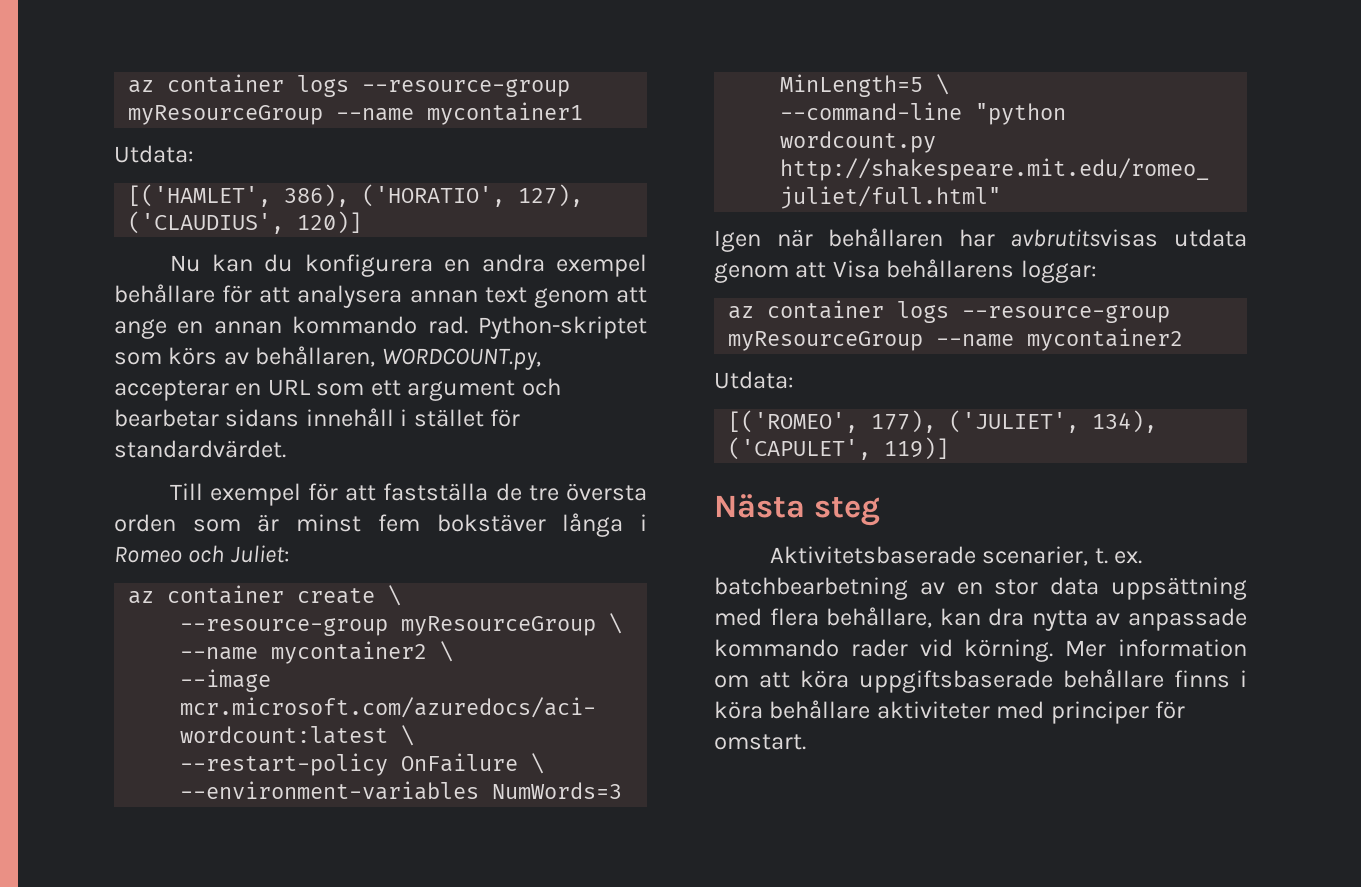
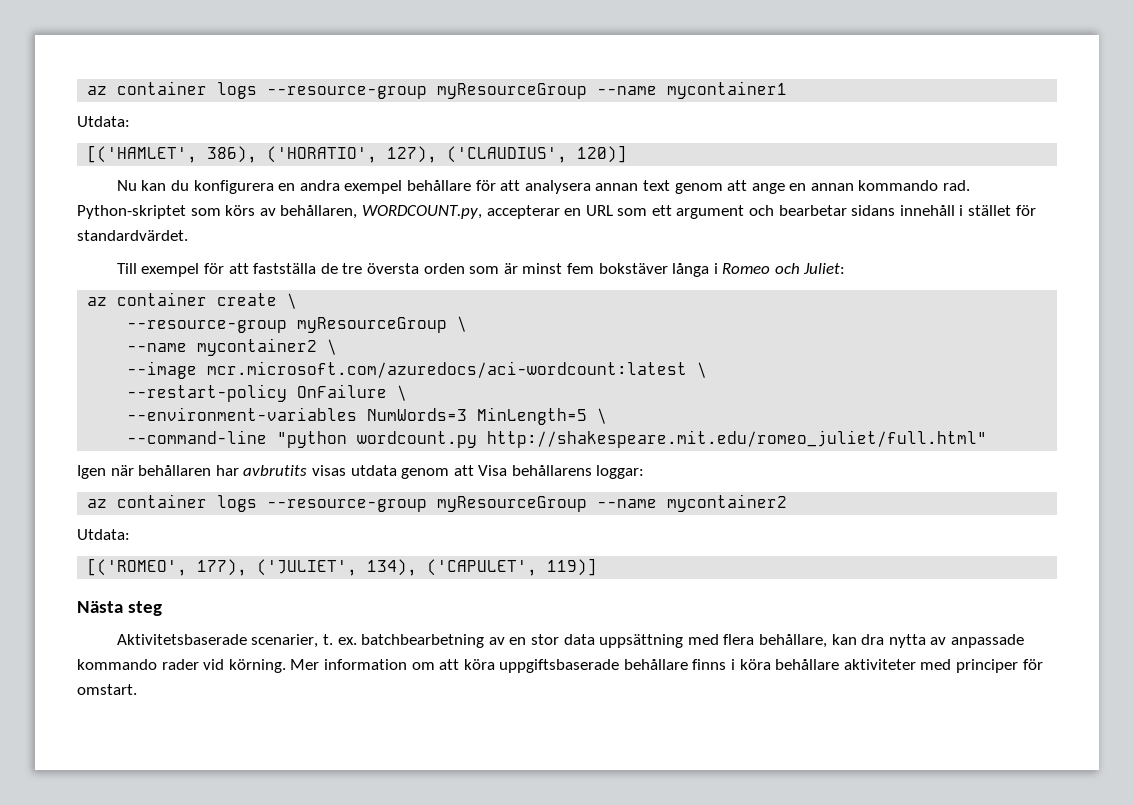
- Igen när behållaren har avbrutitsvisas utdata genom att Visa behållarens loggar:
+ Igen när behållaren har avbrutits visas utdata genom att Visa behållarens loggar:

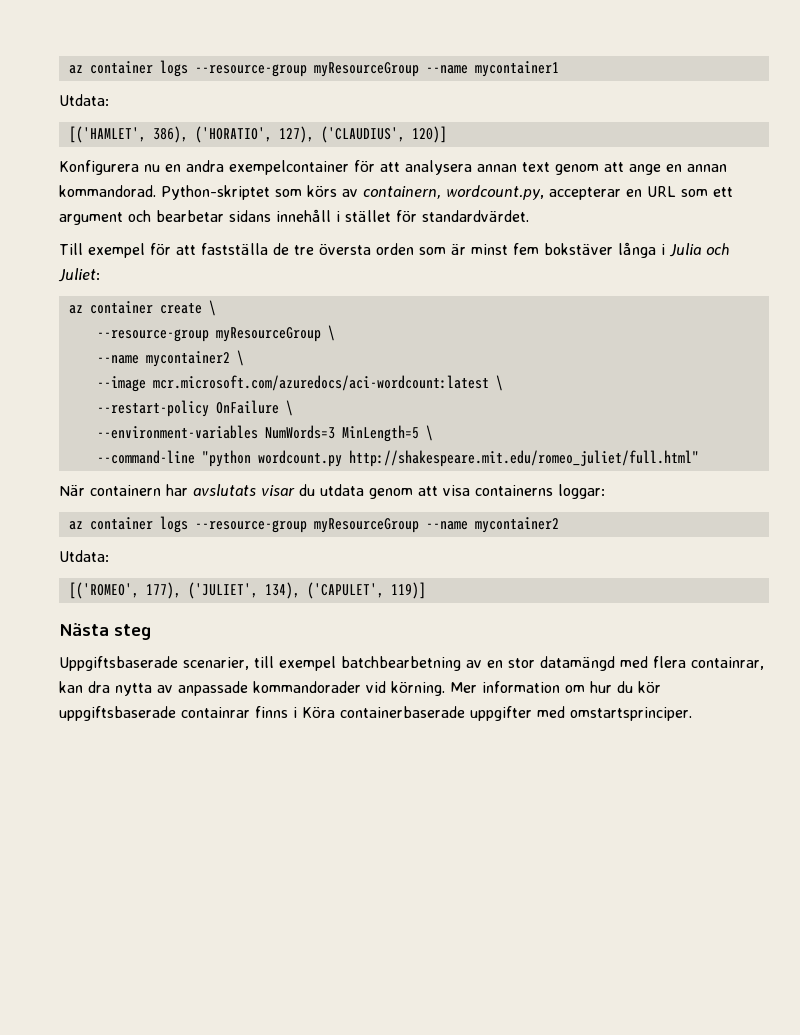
- Nu kan du konfigurera en andra exempel behållare för att analysera annan text genom att ange en annan kommando rad.
+ Konfigurera nu en andra exempelcontainer för att analysera annan text genom att ange en annan kommandorad.
- Python-skriptet som körs av behållaren, WORDCOUNT.py, accepterar en URL som ett argument och bearbetar sidans innehåll i stället för standardvärdet.
+ Python-skriptet som körs av containern, wordcount.py, accepterar en URL som ett argument och bearbetar sidans innehåll i stället för standardvärdet.
- Till exempel för att fastställa de tre översta orden som är minst fem bokstäver långa i Romeo och Juliet:
+ Till exempel för att fastställa de tre översta orden som är minst fem bokstäver långa i Julia och Juliet:
- Igen när behållaren har avbrutits visas utdata genom att Visa behållarens loggar:
+ När containern har avslutats visar du utdata genom att visa containerns loggar:
- Aktivitetsbaserade scenarier, t. ex. batchbearbetning av en stor data uppsättning med flera behållare, kan dra nytta av anpassade kommando rader vid körning.
+ Uppgiftsbaserade scenarier, till exempel batchbearbetning av en stor datamängd med flera containrar, kan dra nytta av anpassade kommandorader vid körning.
- Mer information om att köra uppgiftsbaserade behållare finns i köra behållare aktiviteter med principer för omstart.
+ Mer information om hur du kör uppgiftsbaserade containrar finns i Köra containerbaserade uppgifter med omstartsprinciper.

